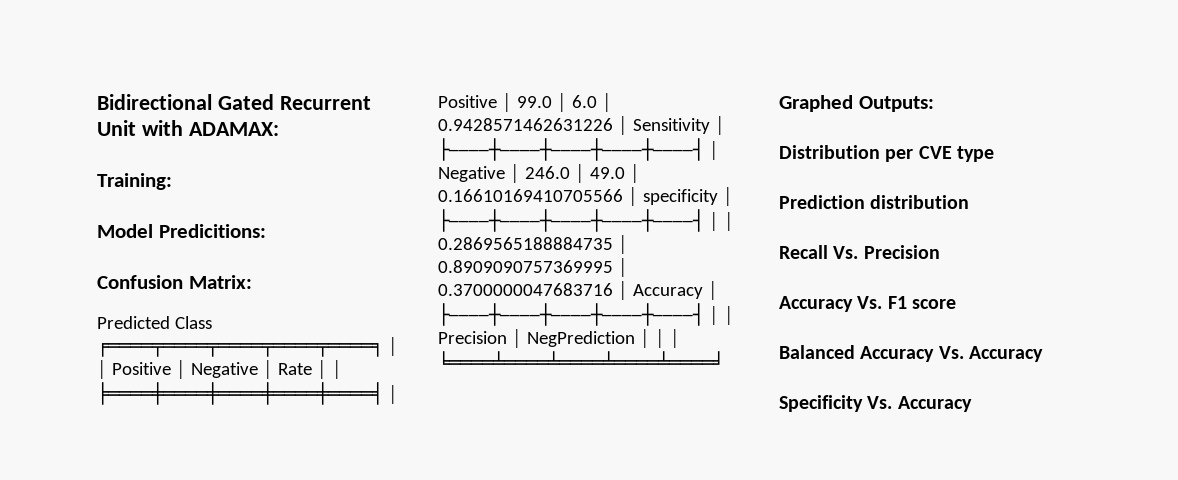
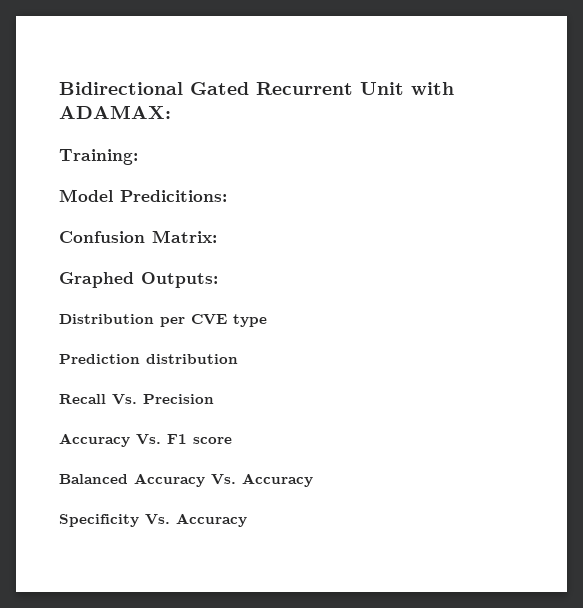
- Predicted Class ╒════╤════╤════╤════╤════╕ │ │ Positive │ Negative │ Rate │ │ ╞════╪════╪════╪════╪════╡ │ Positive │ 99.0 │ 6.0 │ 0.9428571462631226 │ Sensitivity │ ├────┼────┼────┼────┼────┤ │ Negative │ 246.0 │ 49.0 │ 0.16610169410705566 │ specificity │ ├────┼────┼────┼────┼────┤ │ │ 0.2869565188884735 │ 0.8909090757369995 │ 0.3700000047683716 │ Accuracy │ ├────┼────┼────┼────┼────┤ │ │ Precision │ NegPrediction │ │ │ ╘════╧════╧════╧════╧════╛

